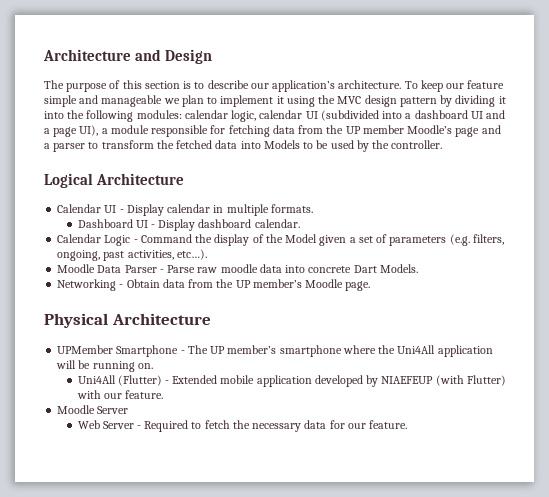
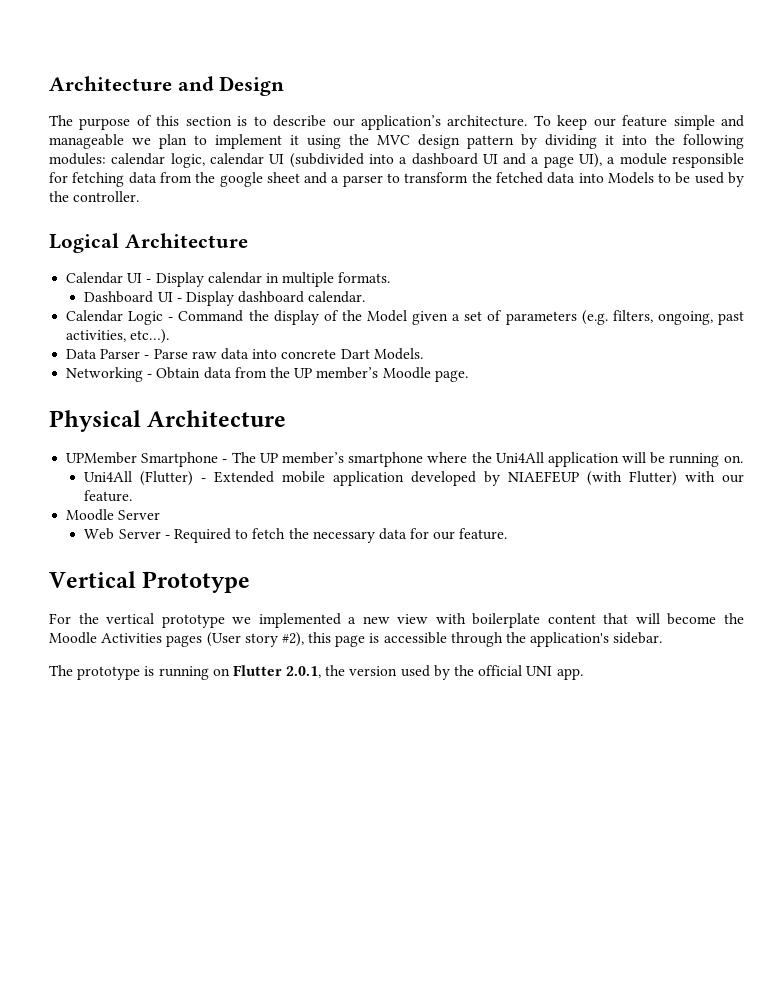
- calendar logic, calendar UI (subdivided into a dashboard UI and a page UI), a module responsible for fetching data from the UP member Moodle’s page and a parser to transform the fetched data into Models to be used by the controller.
+ calendar logic, calendar UI (subdivided into a dashboard UI and a page UI), a module responsible for fetching data from the google sheet and a parser to transform the fetched data into Models to be used by the controller.
- Moodle Data Parser - Parse raw moodle data into concrete Dart Models.
+ Data Parser - Parse raw data into concrete Dart Models.
+ Vertical Prototype
+ For the vertical prototype we implemented a new view with boilerplate content that will become the Moodle Activities pages (User story #2), this page is accessible through the application's sidebar.
+ The prototype is running on Flutter 2.0.1, the version used by the official UNI app.

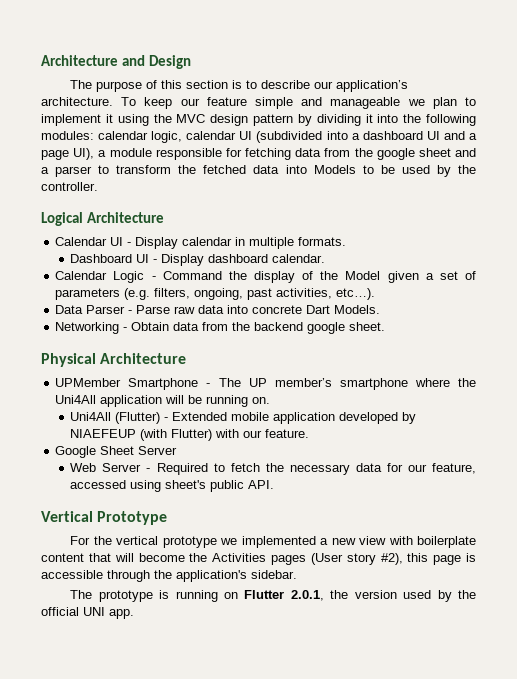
- Networking - Obtain data from the UP member’s Moodle page.
+ Networking - Obtain data from the backend google sheet.
- Moodle Server
+ Google Sheet Server
- Web Server - Required to fetch the necessary data for our feature.
+ Web Server - Required to fetch the necessary data for our feature, accessed using sheet's public API.
- For the vertical prototype we implemented a new view with boilerplate content that will become the Moodle Activities pages (User story #2), this page is accessible through the application's sidebar.
+ For the vertical prototype we implemented a new view with boilerplate content that will become the Activities pages (User story #2), this page is accessible through the application's sidebar.

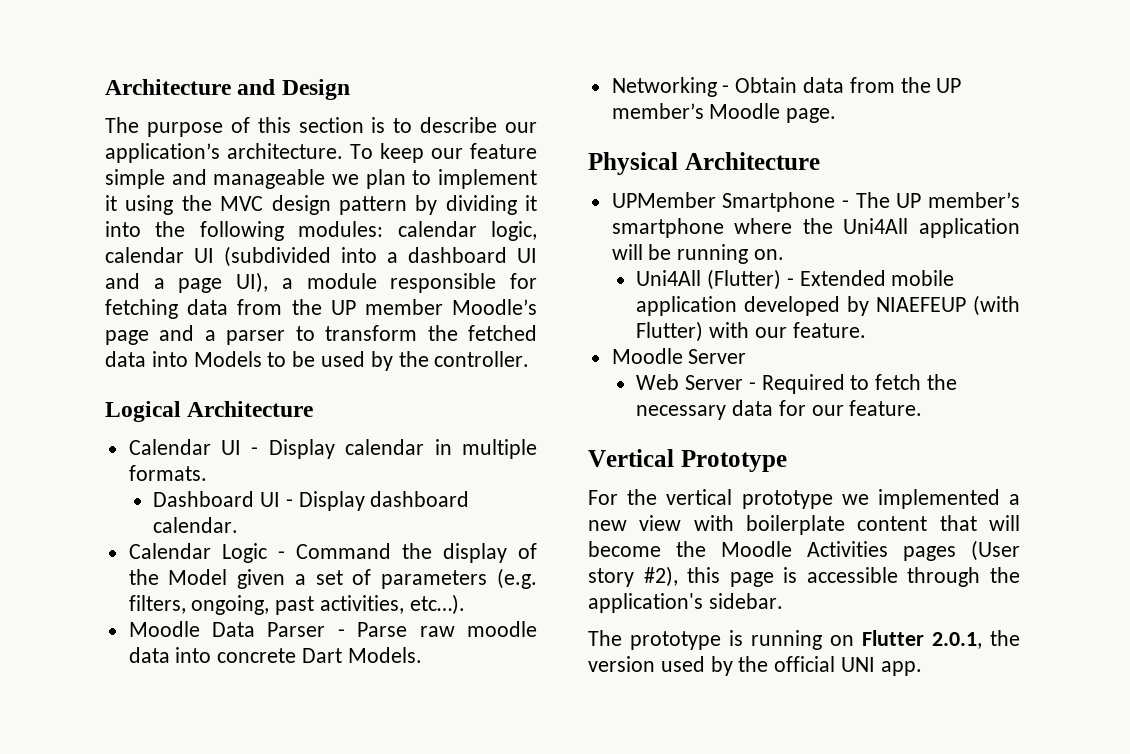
- calendar logic, calendar UI (subdivided into a dashboard UI and a page UI), a module responsible for fetching data from the google sheet and a parser to transform the fetched data into Models to be used by the controller.
+ calendar logic, calendar UI (subdivided into a dashboard UI and a page UI), a module responsible for fetching data from the UP member Moodle’s page and a parser to transform the fetched data into Models to be used by the controller.
- Data Parser - Parse raw data into concrete Dart Models.
+ Moodle Data Parser - Parse raw moodle data into concrete Dart Models.
- Networking - Obtain data from the backend google sheet.
+ Networking - Obtain data from the UP member’s Moodle page.
- Google Sheet Server
+ Moodle Server
- Web Server - Required to fetch the necessary data for our feature, accessed using sheet's public API.
+ Web Server - Required to fetch the necessary data for our feature.
- For the vertical prototype we implemented a new view with boilerplate content that will become the Activities pages (User story #2), this page is accessible through the application's sidebar.
+ For the vertical prototype we implemented a new view with boilerplate content that will become the Moodle Activities pages (User story #2), this page is accessible through the application's sidebar.

